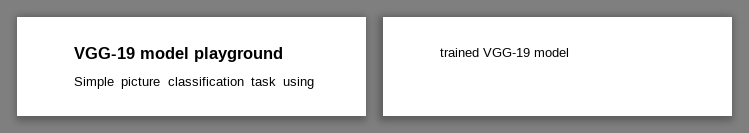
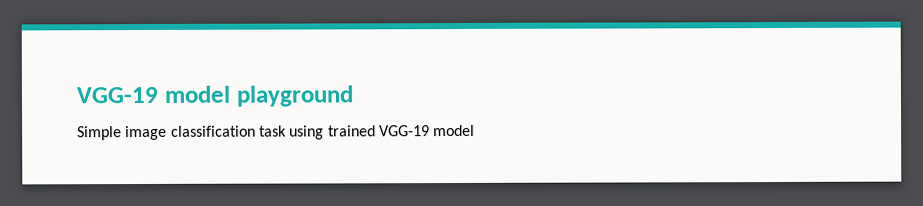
- Simple picture classification task using trained VGG-19 model
+ Simple image classification task using trained VGG-19 model

